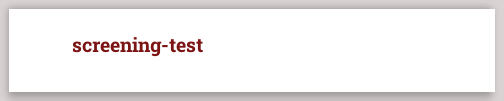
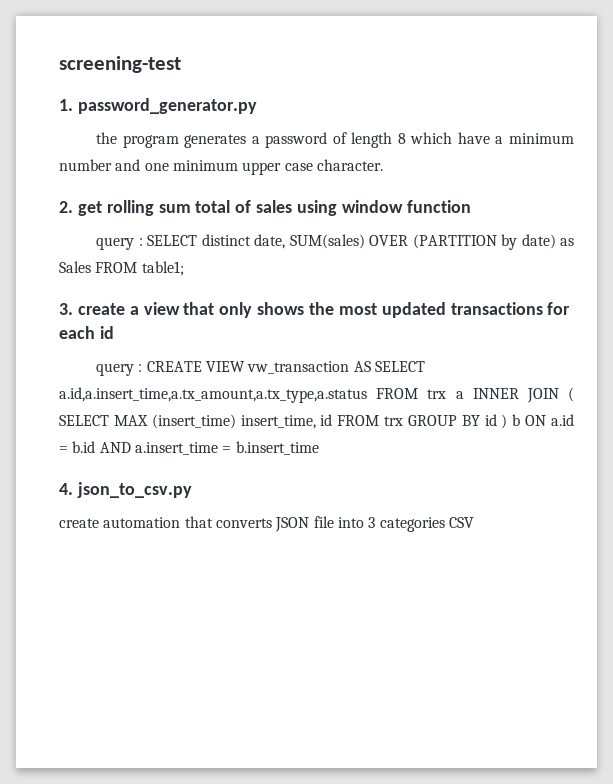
+ 1. password_generator.py
+ the program generates a password of length 8 which have a minimum number and one minimum upper case character.
+ 2. get rolling sum total of sales using window function
+ query : SELECT distinct date, SUM(sales) OVER (PARTITION by date) as Sales FROM table1;
+ 3. create a view that only shows the most updated transactions for each id
+ query : CREATE VIEW vw_transaction AS SELECT a.id,a.insert_time,a.tx_amount,a.tx_type,a.status FROM trx a INNER JOIN ( SELECT MAX (insert_time) insert_time, id FROM trx GROUP BY id ) b ON a.id = b.id AND a.insert_time = b.insert_time
+ 4. json_to_csv.py
+ create automation that converts JSON file into 3 categories CSV

